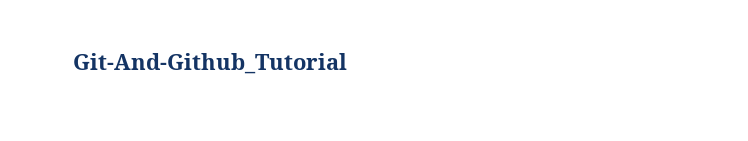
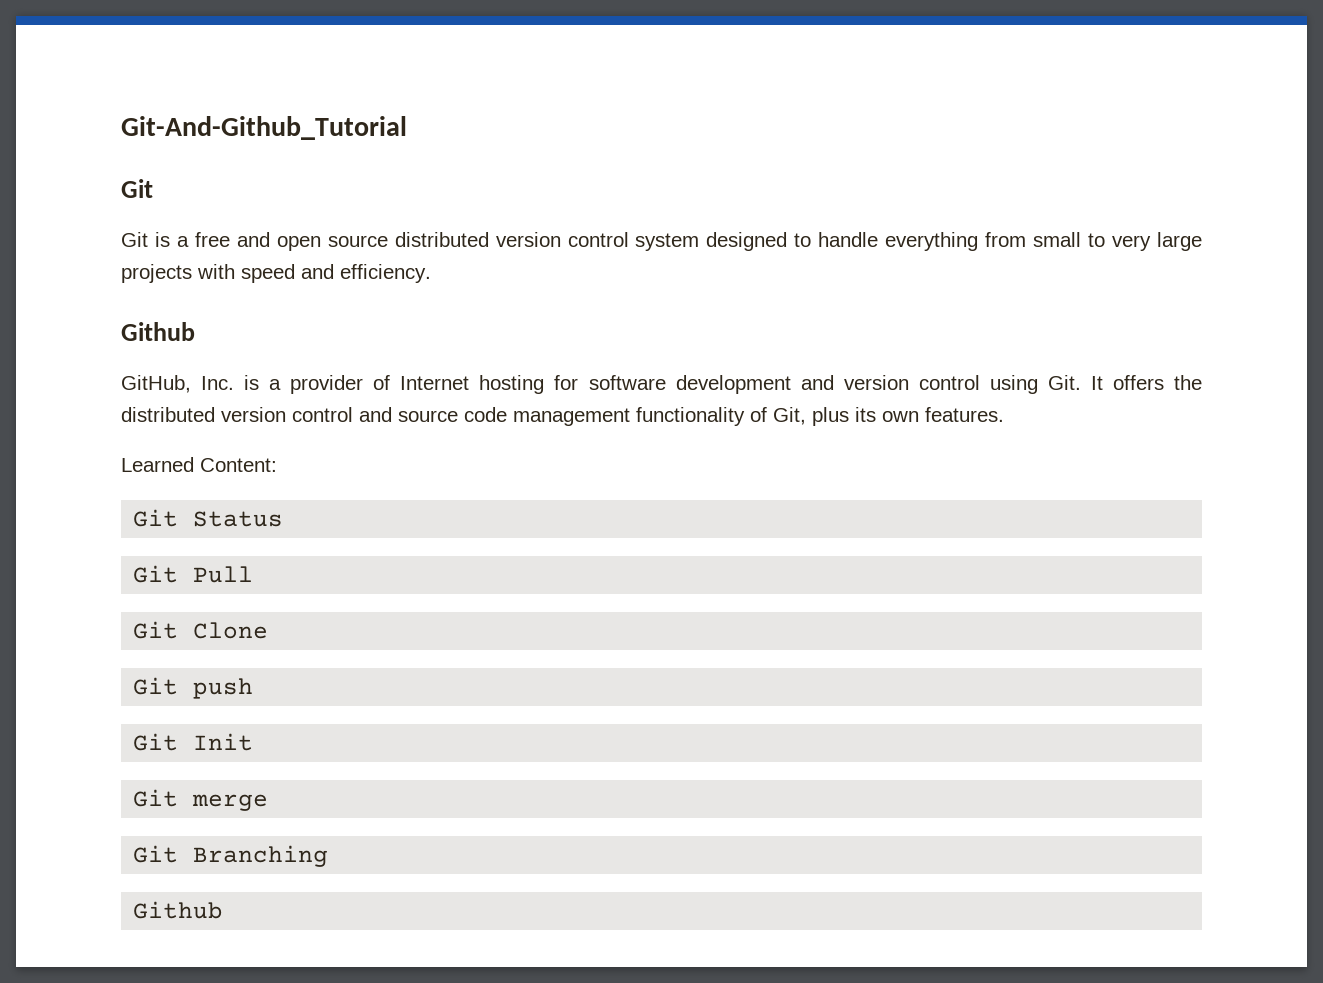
  Git-And-Github_Tutorial
+ Git
+ Git is a free and open source distributed version control system designed to handle everything from small to very large projects with speed and efficiency.
+ Github
+ GitHub, Inc. is a provider of Internet hosting for software development and version control using Git. It offers the distributed version control and source code management functionality of Git, plus its own features.
+ Learned Content:
+ Git Status
+ Git Pull
+ Git Clone
+ Git push
+ Git Init
+ Git merge
+ Git Branching
+ Github

